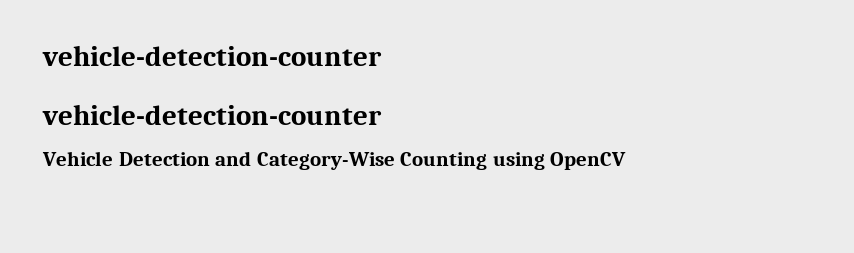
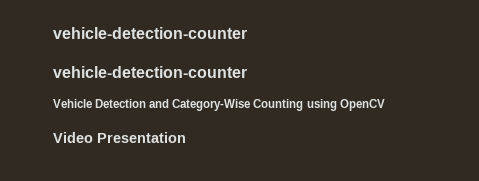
+ Video Presentation

